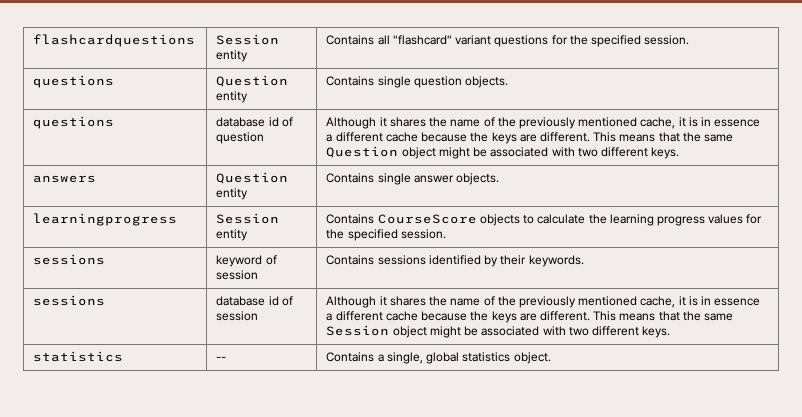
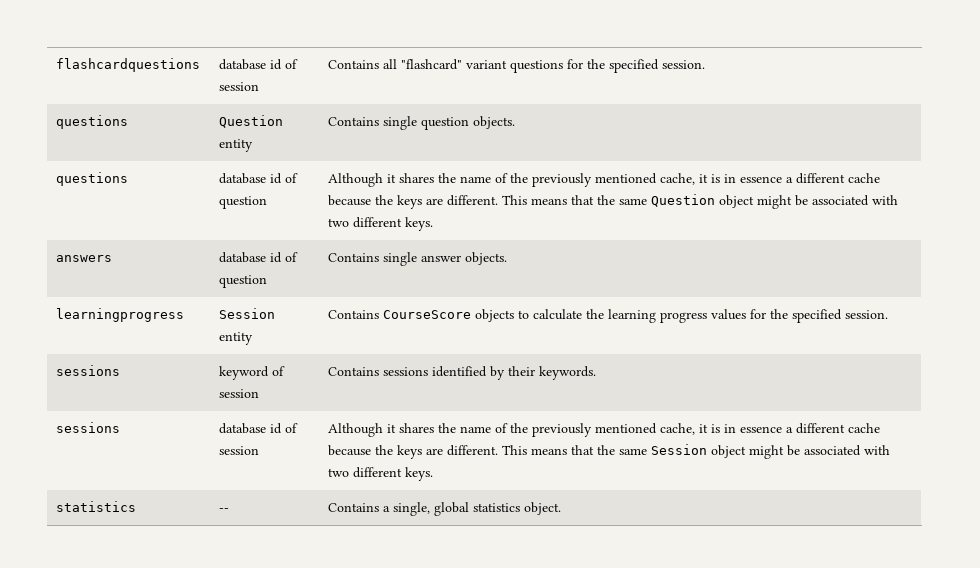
- flashcardquestions | Session entity | Contains all "flashcard" variant questions for the specified session.
+ flashcardquestions | database id of session | Contains all "flashcard" variant questions for the specified session.
- answers | Question entity | Contains single answer objects.
+ answers | database id of question | Contains single answer objects.

